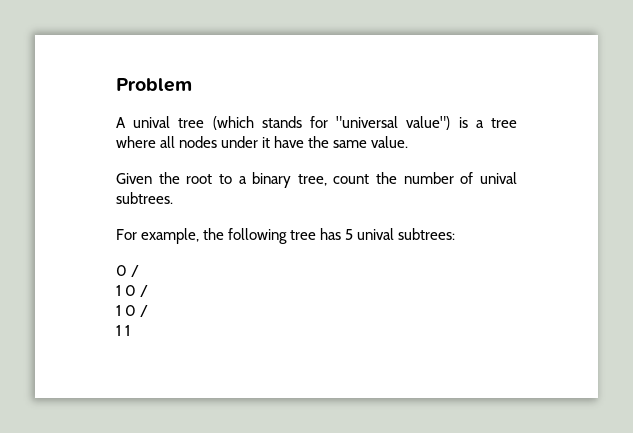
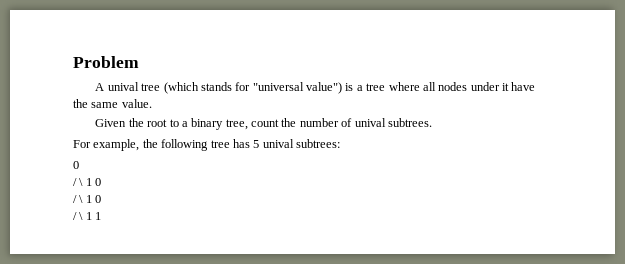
  For example, the following tree has 5 unival subtrees:
- 0 /
- 1 0 /
- 1 0 /
- 1 1
+ 0
+ / \ 1 0
+ / \ 1 0
+ / \ 1 1

